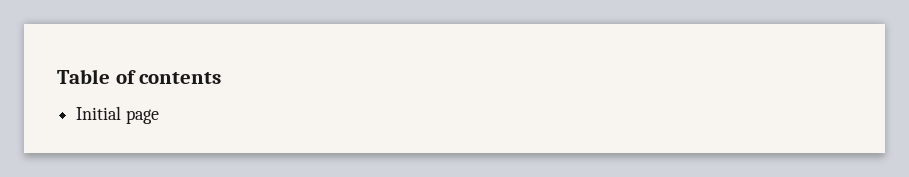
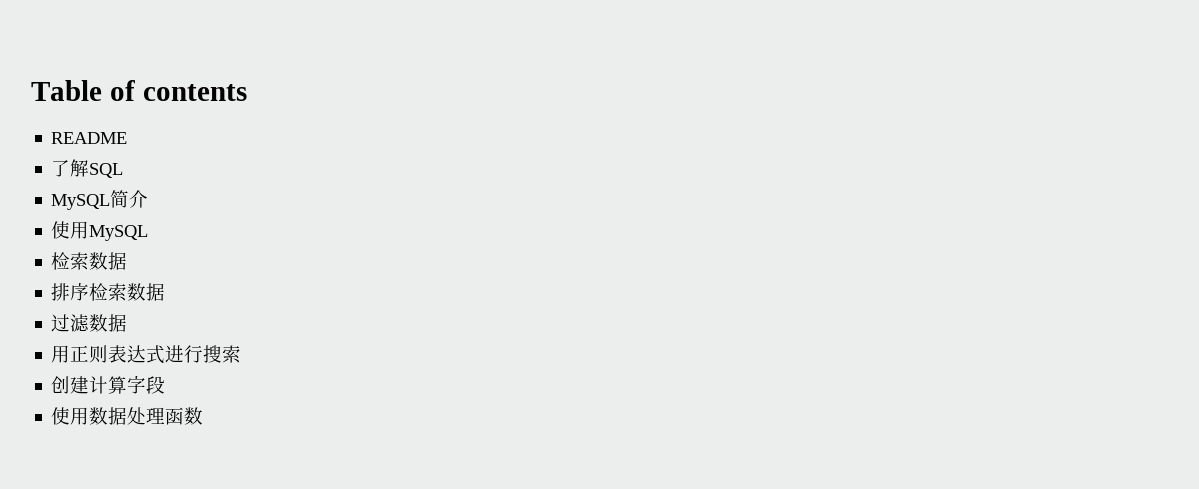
- Initial page
+ README
+ 了解SQL
+ MySQL简介
+ 使用MySQL
+ 检索数据
+ 排序检索数据
+ 过滤数据
+ 用正则表达式进行搜索
+ 创建计算字段
+ 使用数据处理函数

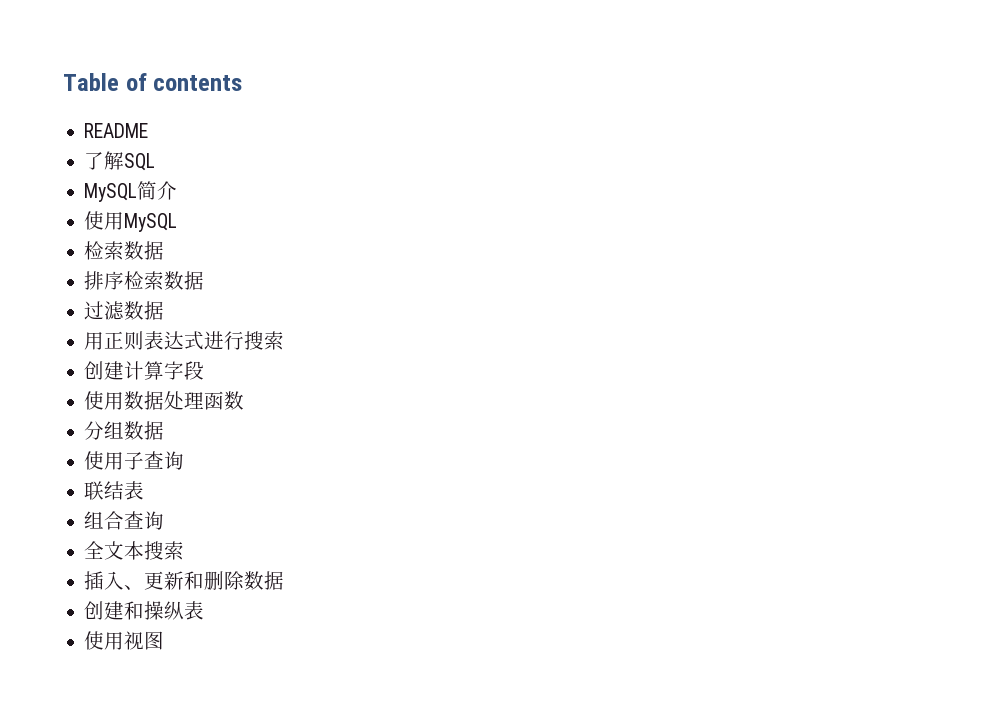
+ 分组数据
+ 使用子查询
+ 联结表
+ 组合查询
+ 全文本搜索
+ 插入、更新和删除数据
+ 创建和操纵表
+ 使用视图

